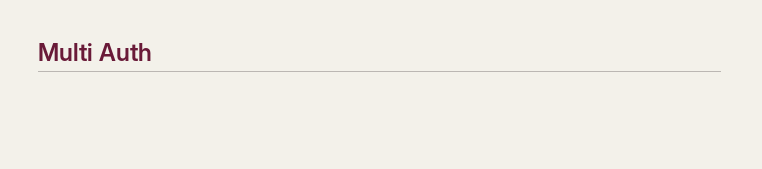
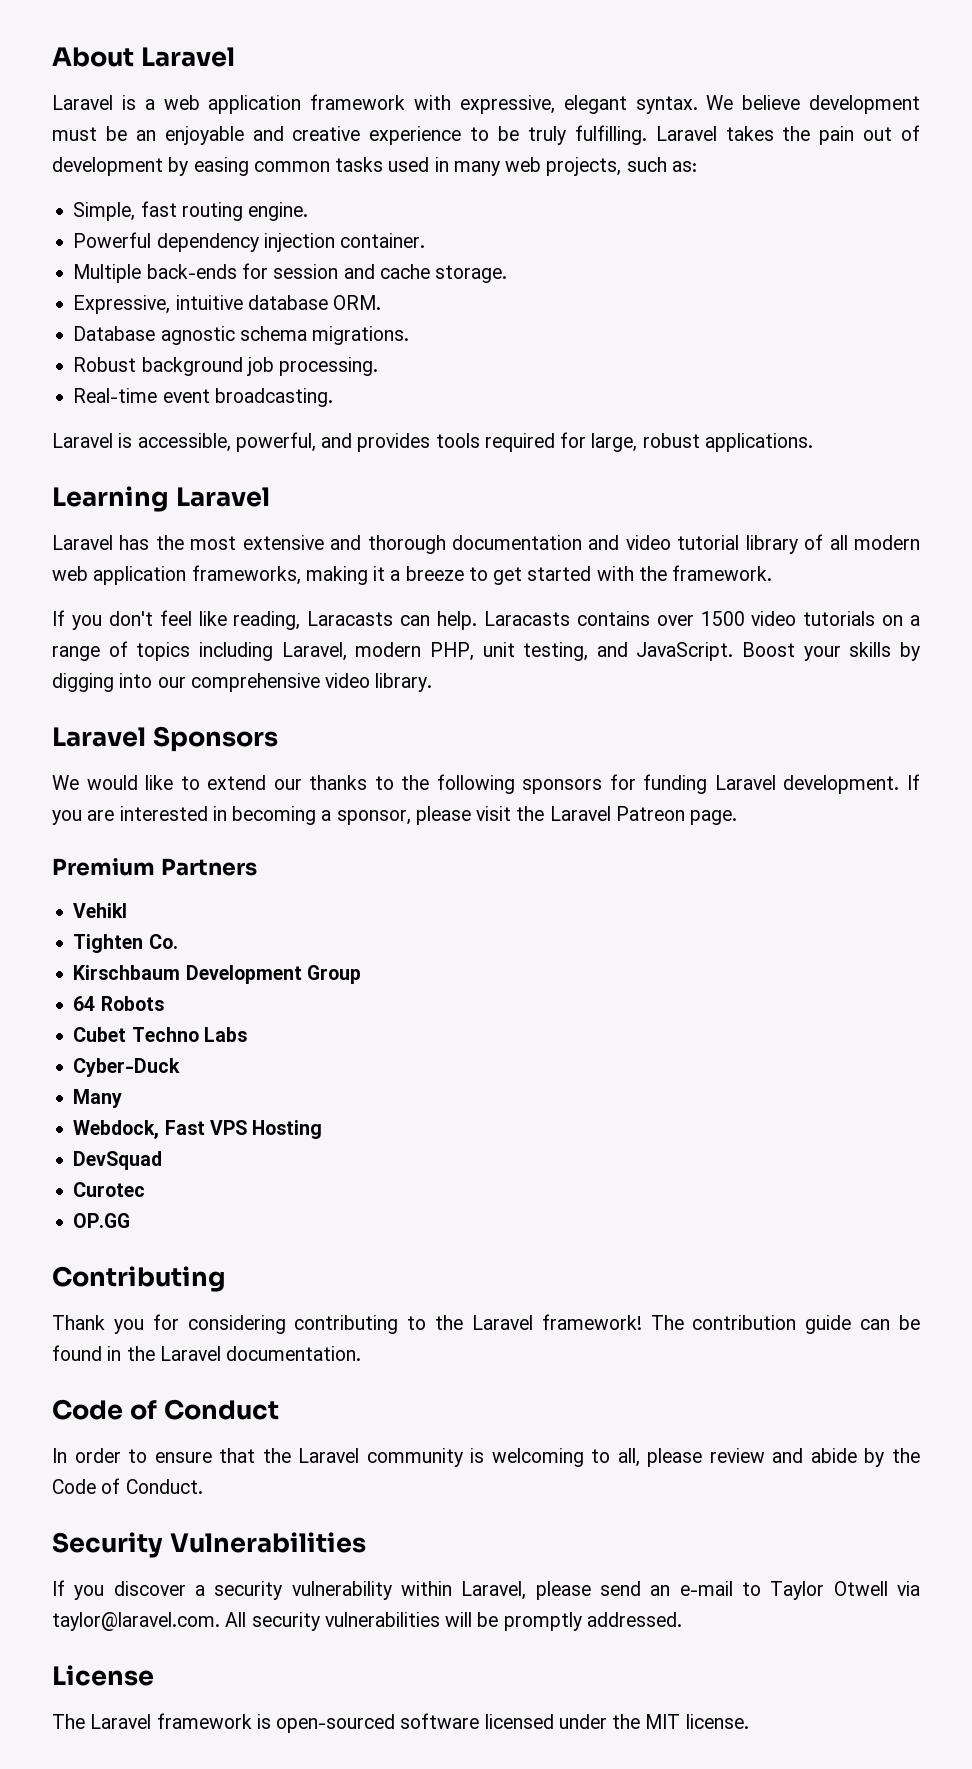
- Multi Auth
+ About Laravel
+ Laravel is a web application framework with expressive, elegant syntax. We believe development must be an enjoyable and creative experience to be truly fulfilling. Laravel takes the pain out of development by easing common tasks used in many web projects, such as:
+ Simple, fast routing engine.
+ Powerful dependency injection container.
+ Multiple back-ends for session and cache storage.
+ Expressive, intuitive database ORM.
+ Database agnostic schema migrations.
+ Robust background job processing.
+ Real-time event broadcasting.
+ Laravel is accessible, powerful, and provides tools required for large, robust applications.
+ Learning Laravel
+ Laravel has the most extensive and thorough documentation and video tutorial library of all modern web application frameworks, making it a breeze to get started with the framework.
+ If you don't feel like reading, Laracasts can help. Laracasts contains over 1500 video tutorials on a range of topics including Laravel, modern PHP, unit testing, and JavaScript. Boost your skills by digging into our comprehensive video library.
+ Laravel Sponsors
+ We would like to extend our thanks to the following sponsors for funding Laravel development. If you are interested in becoming a sponsor, please visit the Laravel Patreon page.
+ Premium Partners
+ Vehikl
+ Tighten Co.
+ Kirschbaum Development Group
+ 64 Robots
+ Cubet Techno Labs
+ Cyber-Duck
+ Many
+ Webdock, Fast VPS Hosting
+ DevSquad
+ Curotec
+ OP.GG
+ Contributing
+ Thank you for considering contributing to the Laravel framework! The contribution guide can be found in the Laravel documentation.
+ Code of Conduct
+ In order to ensure that the Laravel community is welcoming to all, please review and abide by the Code of Conduct.
+ Security Vulnerabilities
+ If you discover a security vulnerability within Laravel, please send an e-mail to Taylor Otwell via taylor@laravel.com. All security vulnerabilities will be promptly addressed.
+ License
+ The Laravel framework is open-sourced software licensed under the MIT license.

